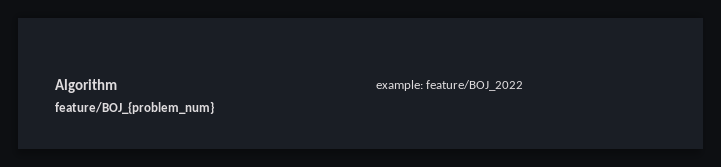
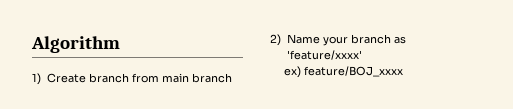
- feature/BOJ_{problem_num}
- example: feature/BOJ_2022
+ 1) Create branch from main branch
+ 2) Name your branch as 'feature/xxxx'
+ ex) feature/BOJ_xxxx

